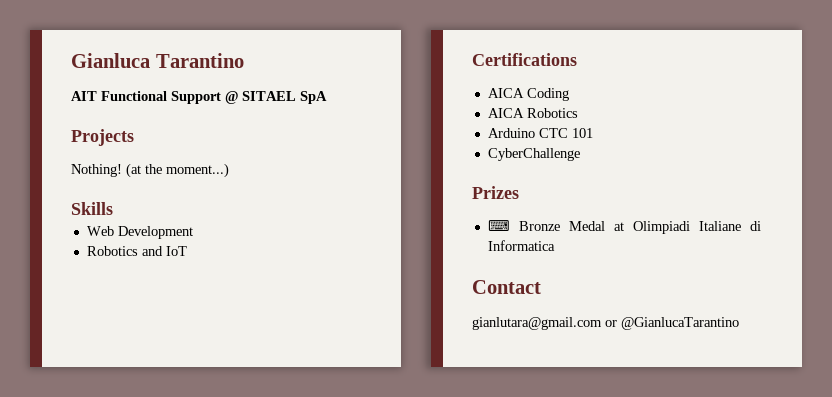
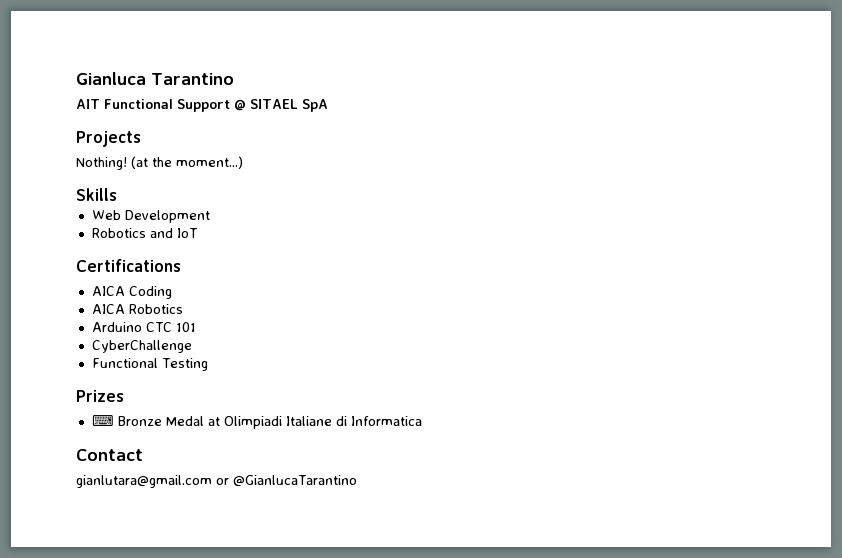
+ Functional Testing

